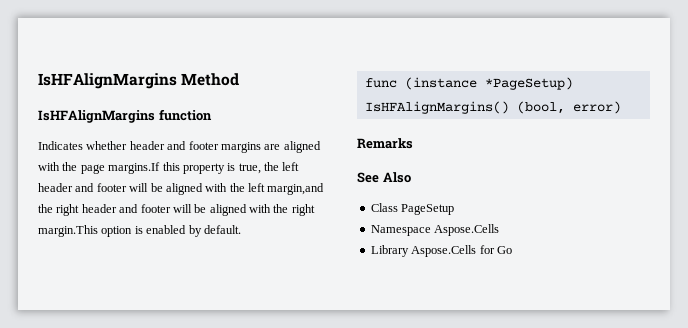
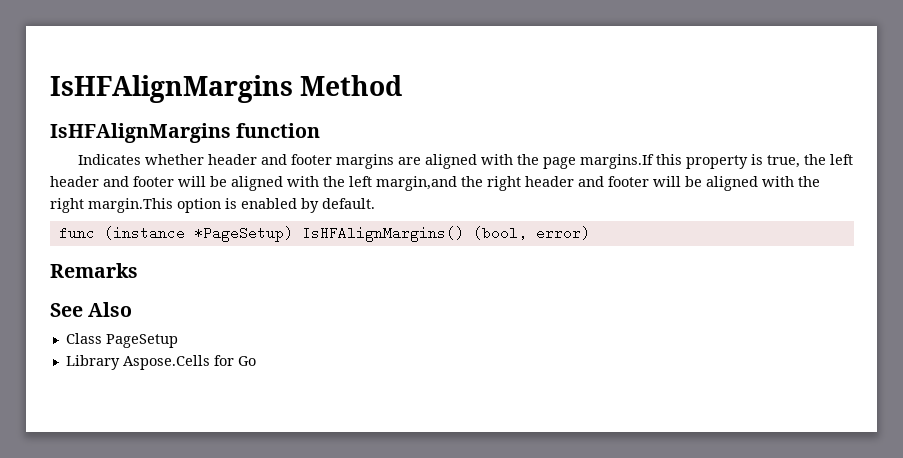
- Namespace Aspose.Cells

